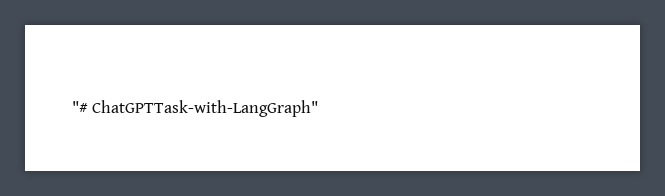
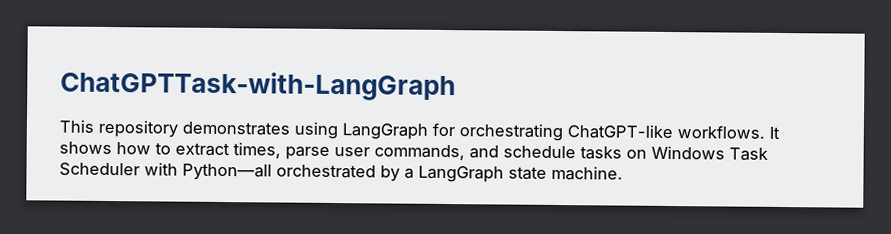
- "# ChatGPTTask-with-LangGraph"
+ ChatGPTTask-with-LangGraph
+ This repository demonstrates using LangGraph for orchestrating ChatGPT-like workflows. It shows how to extract times, parse user commands, and schedule tasks on Windows Task Scheduler with Python—all orchestrated by a LangGraph state machine.

